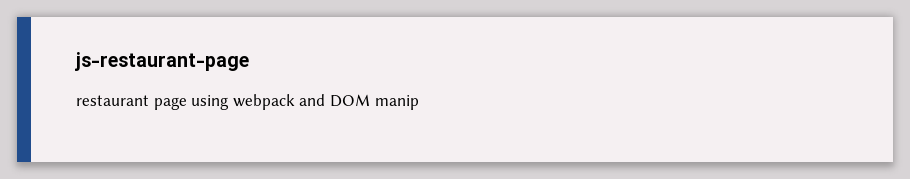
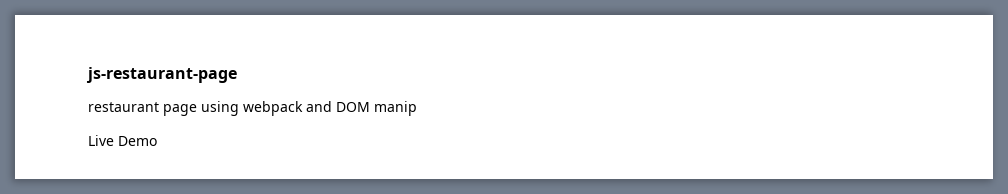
+ Live Demo

